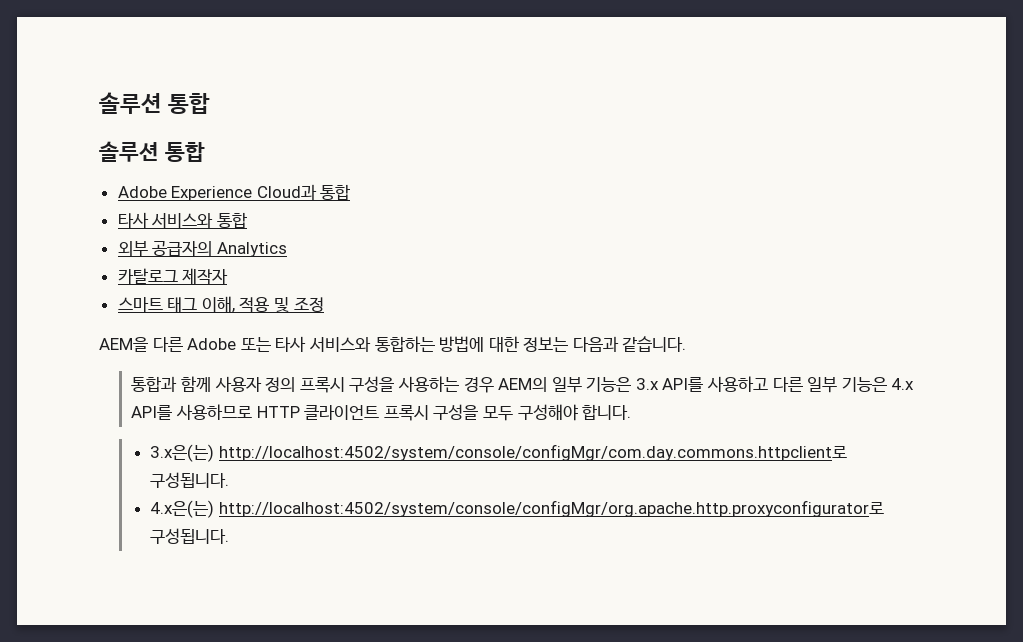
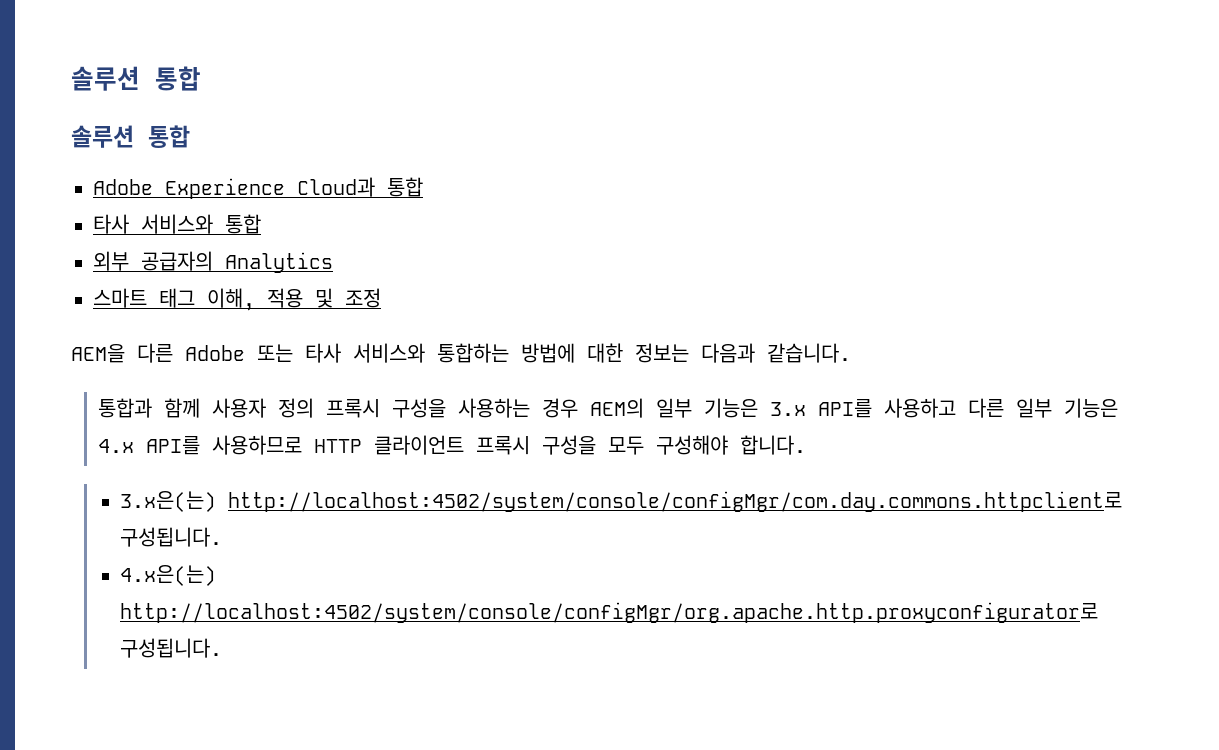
- 카탈로그 제작자

